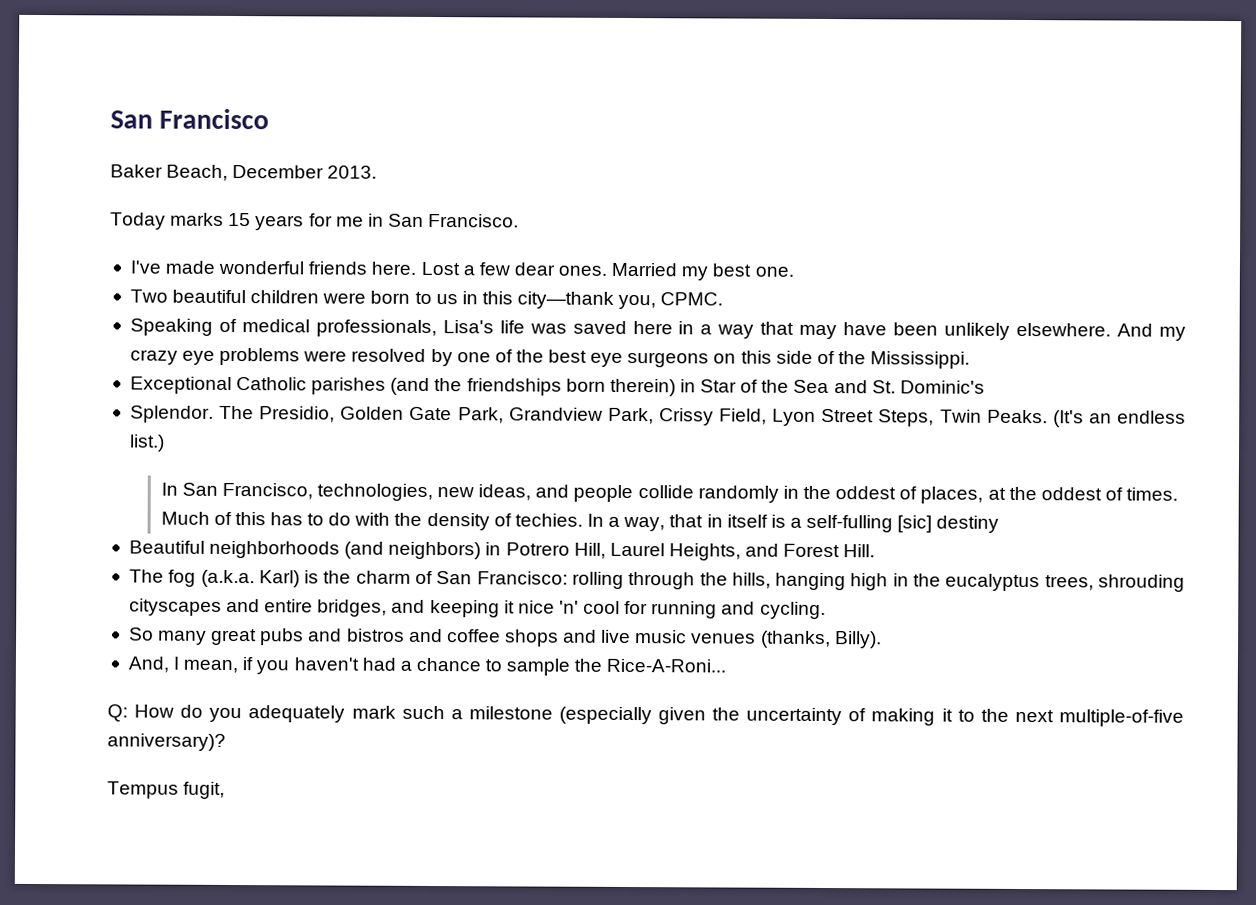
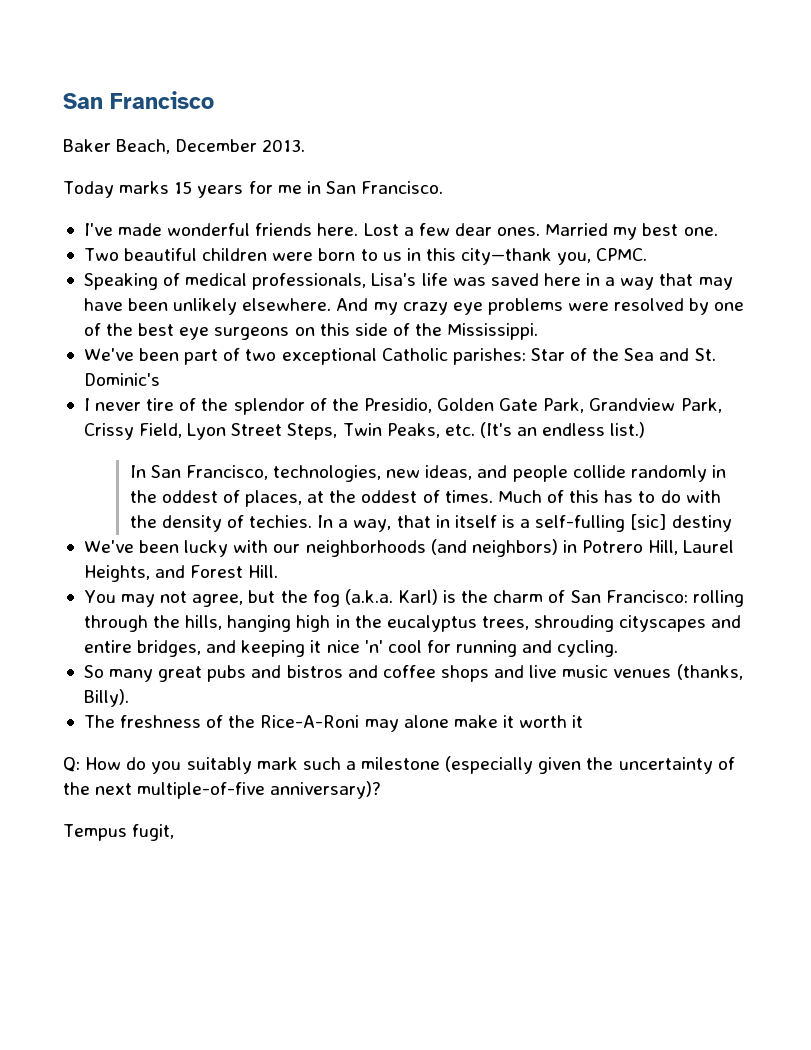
- Exceptional Catholic parishes (and the friendships born therein) in Star of the Sea and St. Dominic's
+ We've been part of two exceptional Catholic parishes: Star of the Sea and St. Dominic's
- Splendor. The Presidio, Golden Gate Park, Grandview Park, Crissy Field, Lyon Street Steps, Twin Peaks. (It's an endless list.)
+ I never tire of the splendor of the Presidio, Golden Gate Park, Grandview Park, Crissy Field, Lyon Street Steps, Twin Peaks, etc. (It's an endless list.)
- Beautiful neighborhoods (and neighbors) in Potrero Hill, Laurel Heights, and Forest Hill.
+ We've been lucky with our neighborhoods (and neighbors) in Potrero Hill, Laurel Heights, and Forest Hill.
- The fog (a.k.a. Karl) is the charm of San Francisco: rolling through the hills, hanging high in the eucalyptus trees, shrouding cityscapes and entire bridges, and keeping it nice 'n' cool for running and cycling.
+ You may not agree, but the fog (a.k.a. Karl) is the charm of San Francisco: rolling through the hills, hanging high in the eucalyptus trees, shrouding cityscapes and entire bridges, and keeping it nice 'n' cool for running and cycling.
- And, I mean, if you haven't had a chance to sample the Rice-A-Roni...
+ The freshness of the Rice-A-Roni may alone make it worth it
- Q: How do you adequately mark such a milestone (especially given the uncertainty of making it to the next multiple-of-five anniversary)?
+ Q: How do you suitably mark such a milestone (especially given the uncertainty of the next multiple-of-five anniversary)?

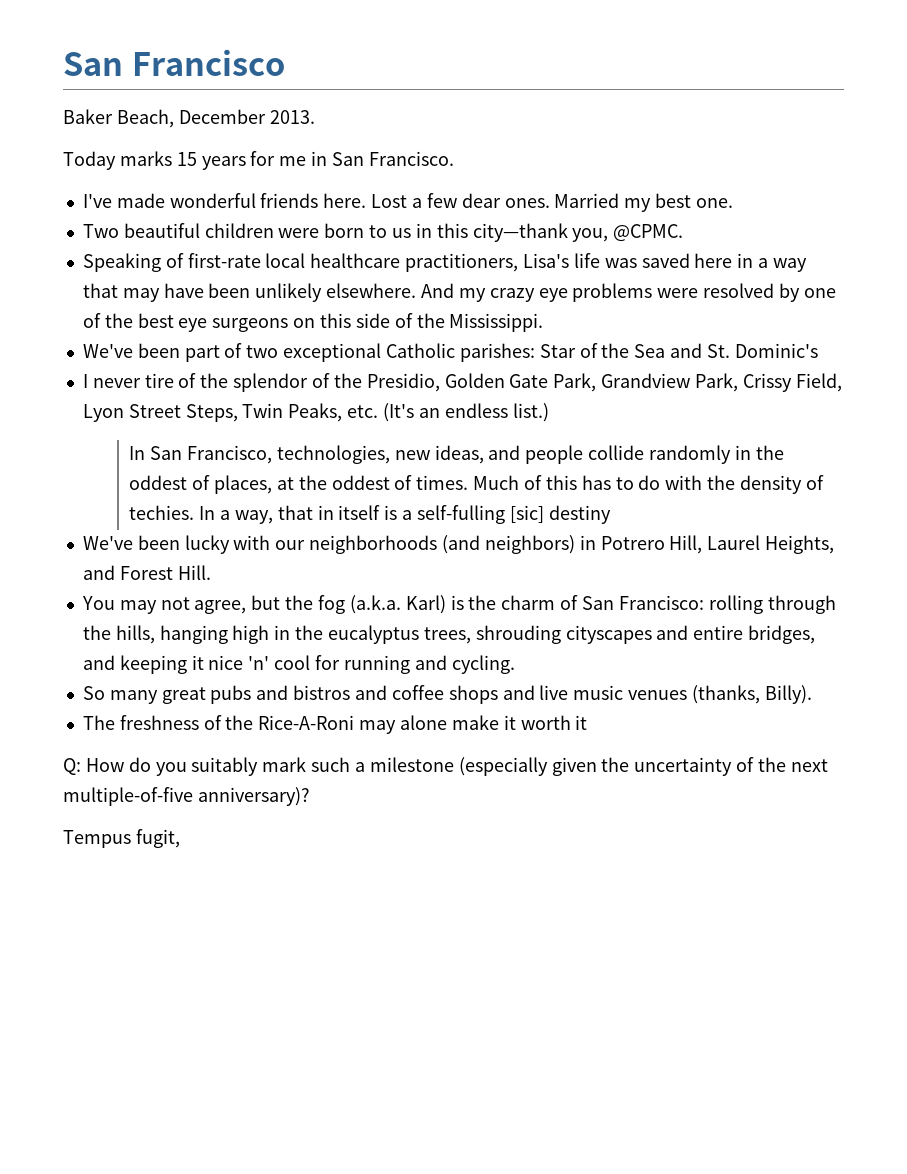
- Two beautiful children were born to us in this city—thank you, CPMC.
+ Two beautiful children were born to us in this city—thank you, @CPMC.
- Speaking of medical professionals, Lisa's life was saved here in a way that may have been unlikely elsewhere.
+ Speaking of first-rate local healthcare practitioners, Lisa's life was saved here in a way that may have been unlikely elsewhere.

